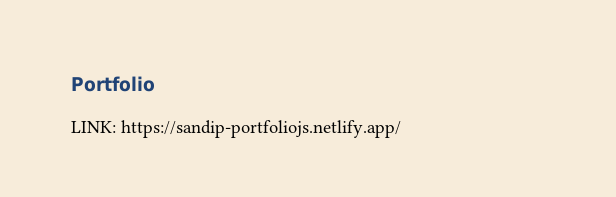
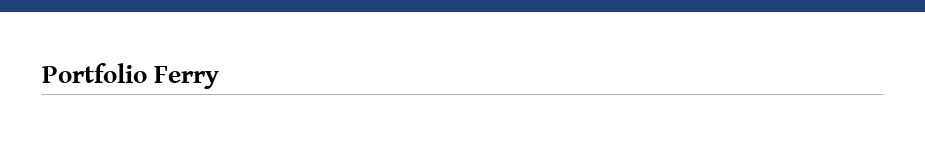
- Portfolio
- LINK: https://sandip-portfoliojs.netlify.app/
+ Portfolio Ferry

